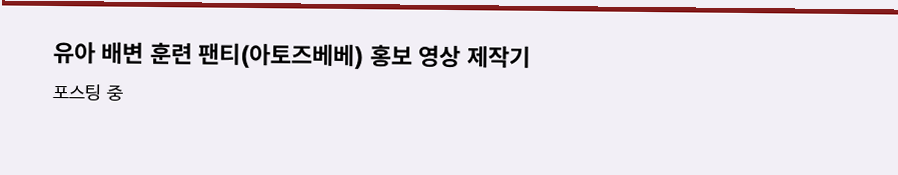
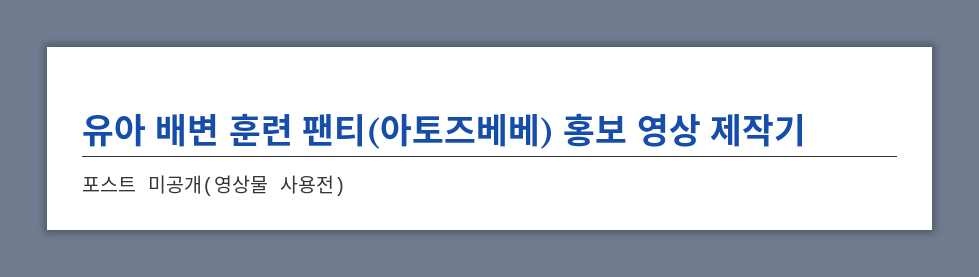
- 포스팅 중
+ 포스트 미공개(영상물 사용전)

